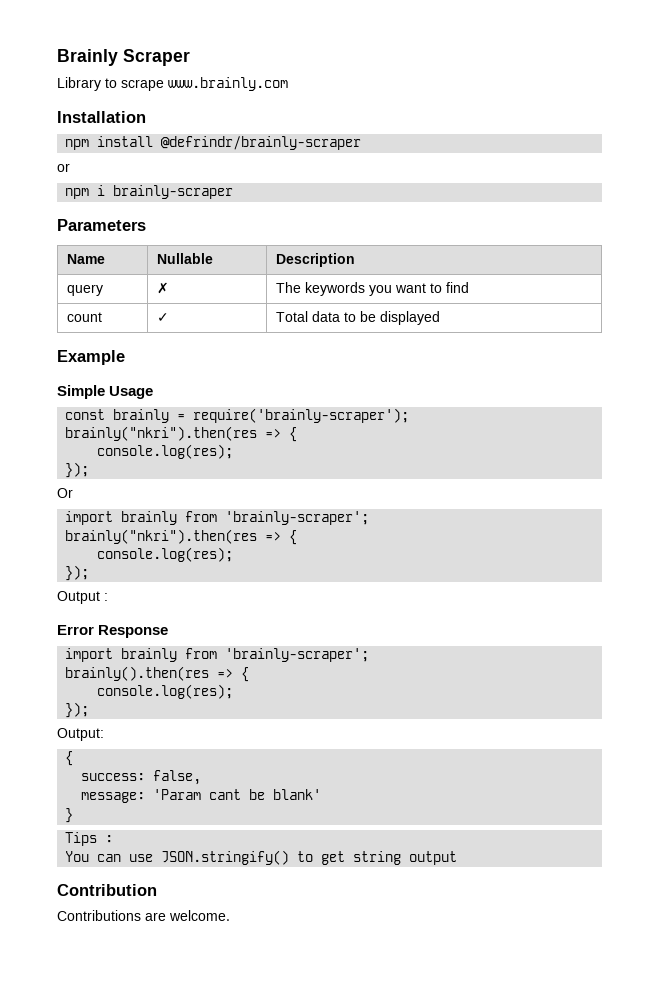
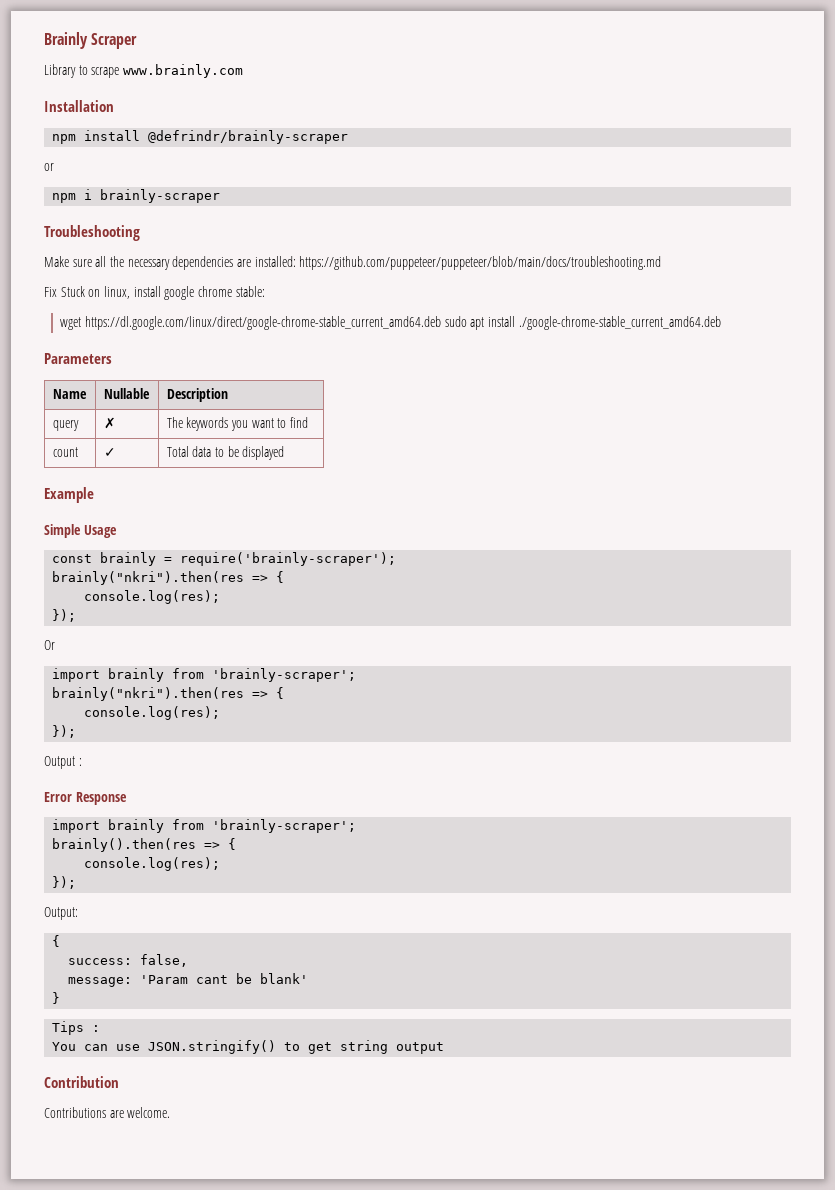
+ Troubleshooting
+ Make sure all the necessary dependencies are installed: https://github.com/puppeteer/puppeteer/blob/main/docs/troubleshooting.md
+ Fix Stuck on linux, install google chrome stable:
+ wget https://dl.google.com/linux/direct/google-chrome-stable_current_amd64.deb sudo apt install ./google-chrome-stable_current_amd64.deb

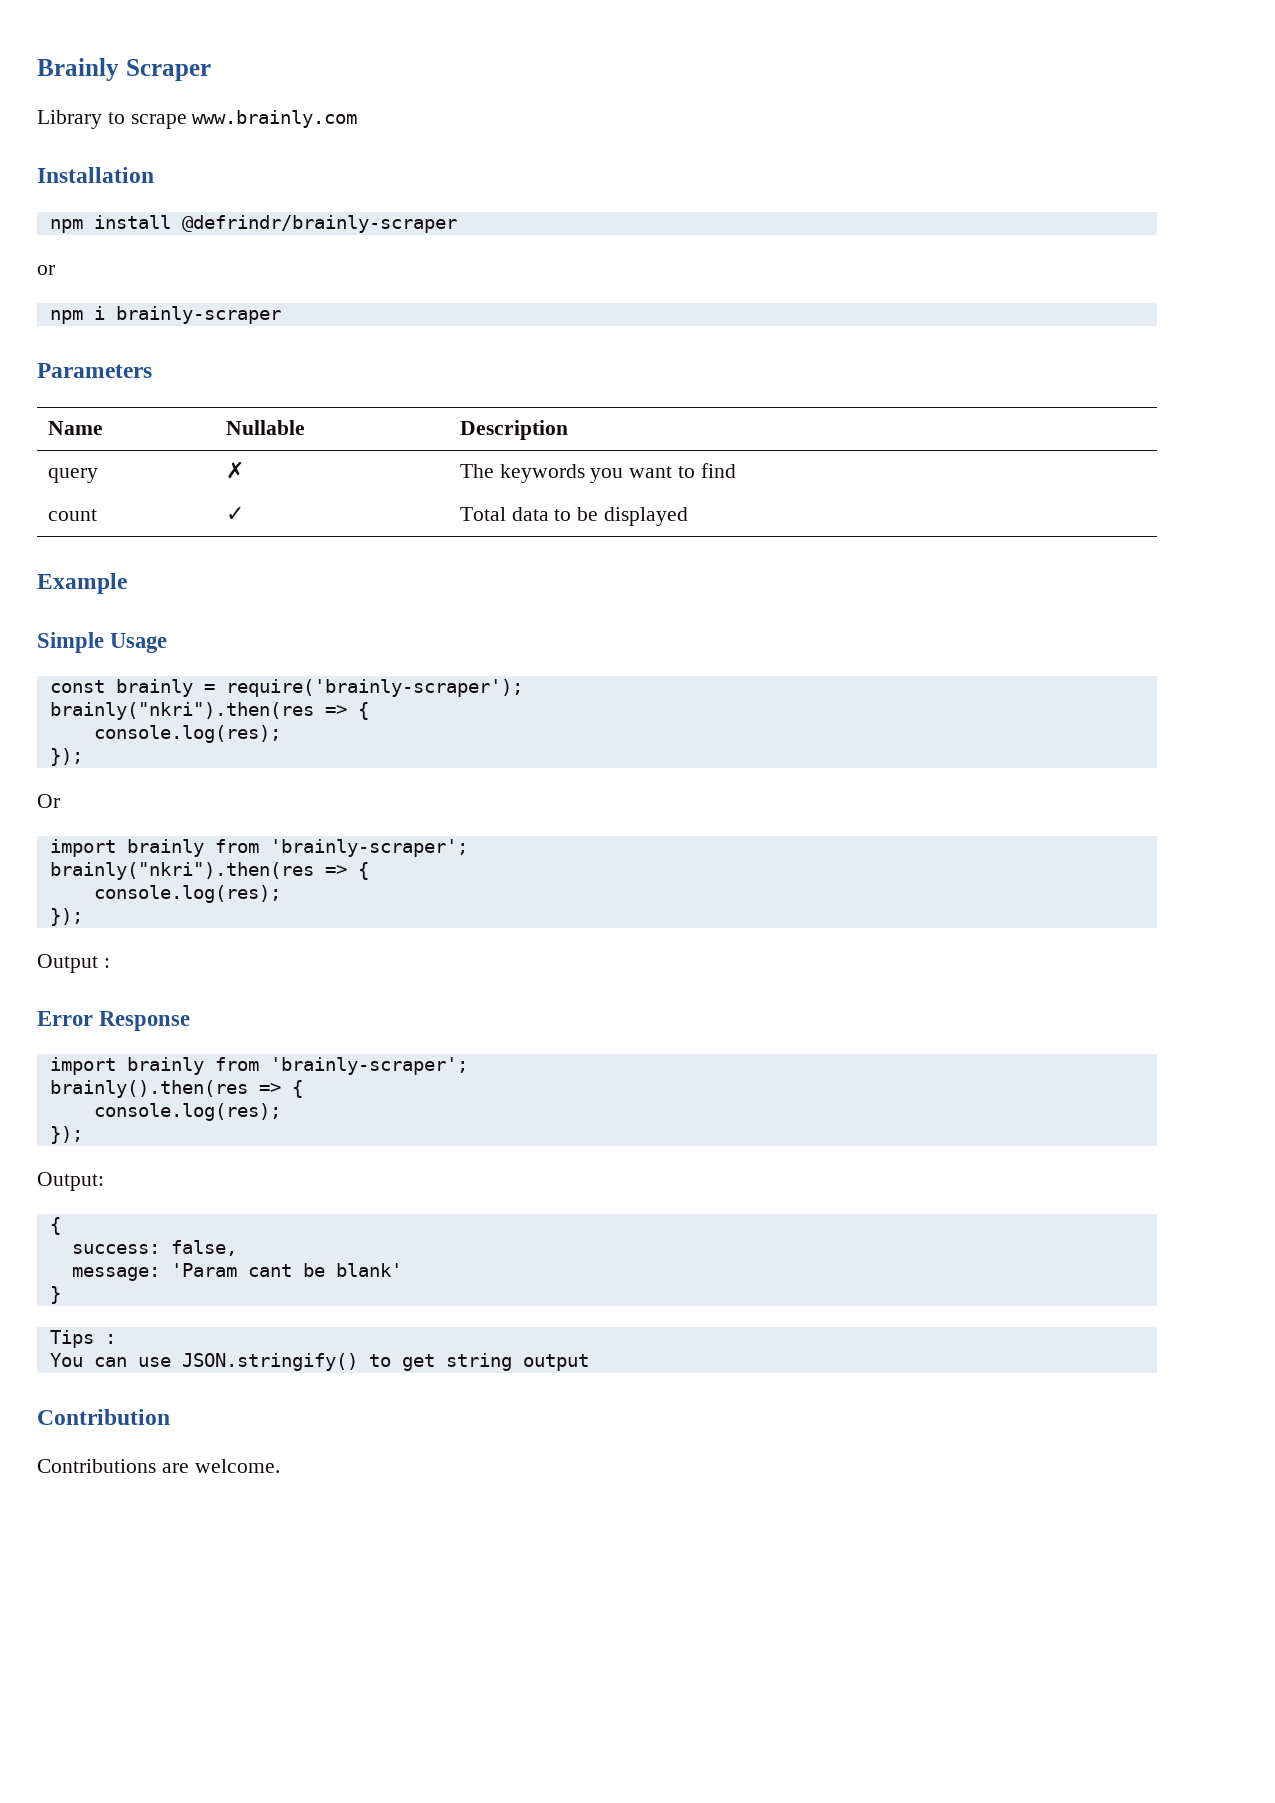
- Troubleshooting
- Make sure all the necessary dependencies are installed: https://github.com/puppeteer/puppeteer/blob/main/docs/troubleshooting.md
- Fix Stuck on linux, install google chrome stable:
- wget https://dl.google.com/linux/direct/google-chrome-stable_current_amd64.deb sudo apt install ./google-chrome-stable_current_amd64.deb

